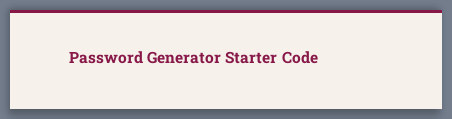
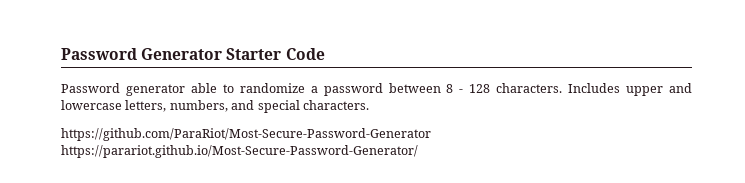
+ Password generator able to randomize a password between 8 - 128 characters. Includes upper and lowercase letters, numbers, and special characters.
+ https://github.com/ParaRiot/Most-Secure-Password-Generator https://parariot.github.io/Most-Secure-Password-Generator/

